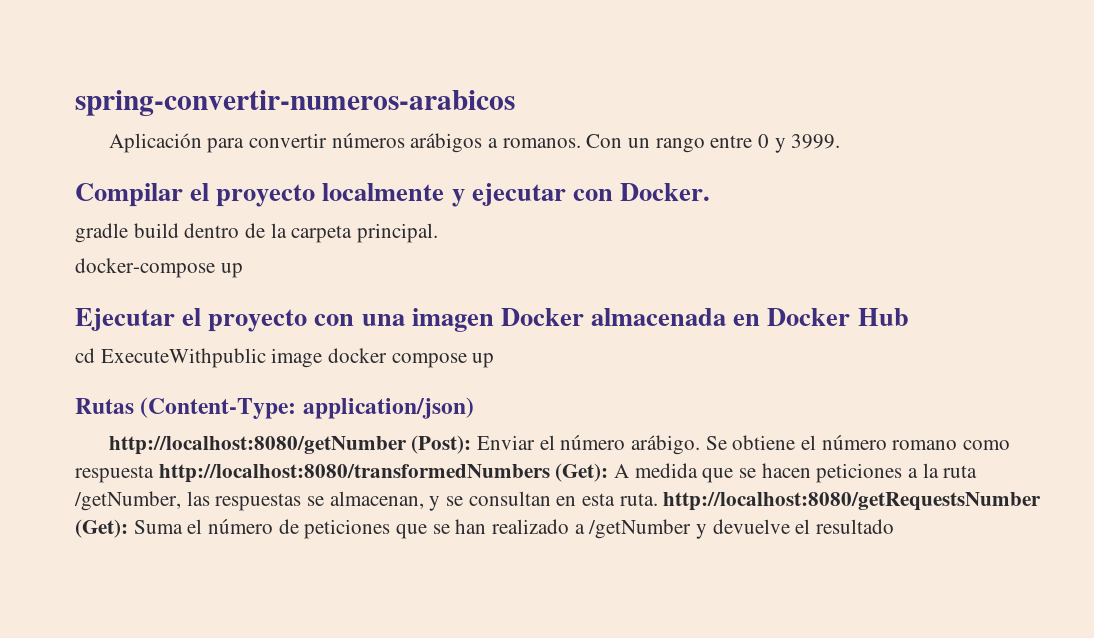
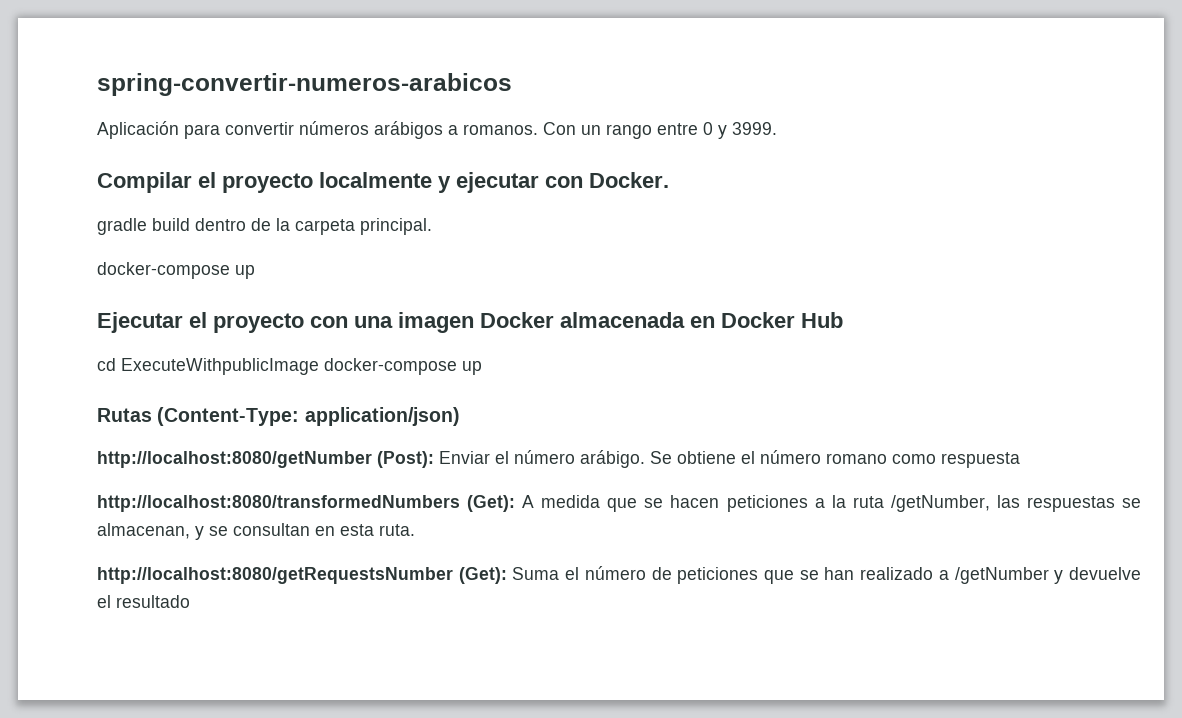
- cd ExecuteWithpublic image docker compose up
+ cd ExecuteWithpublicImage docker-compose up
- Se obtiene el número romano como respuesta http://localhost:8080/transformedNumbers (Get): A medida que se hacen peticiones a la ruta /getNumber, las respuestas se almacenan, y se consultan en esta ruta. http://localhost:8080/getRequestsNumber (Get): Suma el número de peticiones que se han realizado a /getNumber y devuelve el resultado
+ Se obtiene el número romano como respuesta
+ http://localhost:8080/transformedNumbers (Get): A medida que se hacen peticiones a la ruta /getNumber, las respuestas se almacenan, y se consultan en esta ruta.
+ http://localhost:8080/getRequestsNumber (Get): Suma el número de peticiones que se han realizado a /getNumber y devuelve el resultado

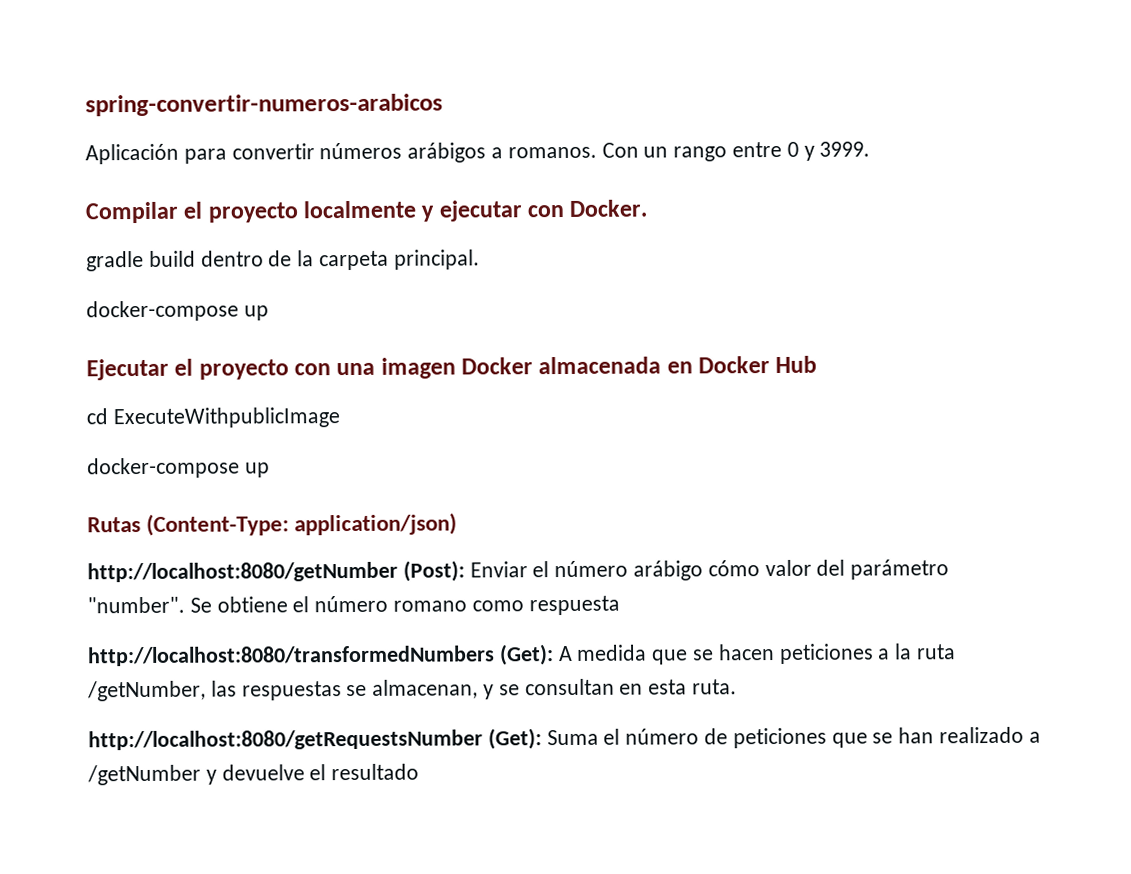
- cd ExecuteWithpublicImage docker-compose up
+ cd ExecuteWithpublicImage
+ docker-compose up
- http://localhost:8080/getNumber (Post): Enviar el número arábigo.
+ http://localhost:8080/getNumber (Post): Enviar el número arábigo cómo valor del parámetro "number".

